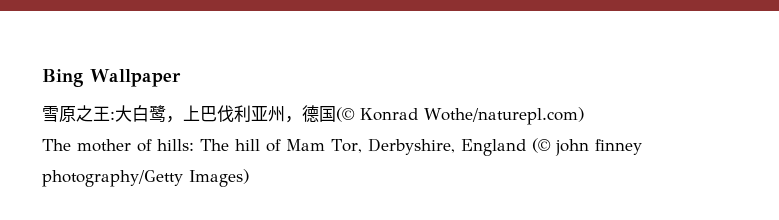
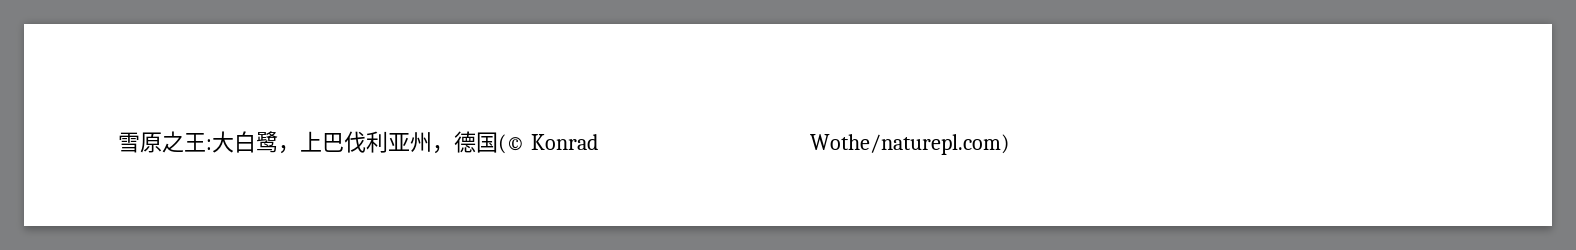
- Bing Wallpaper
- The mother of hills: The hill of Mam Tor, Derbyshire, England (© john finney photography/Getty Images)

